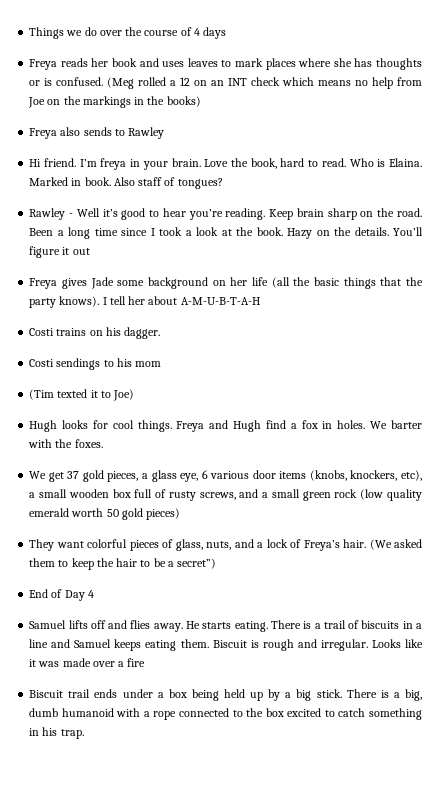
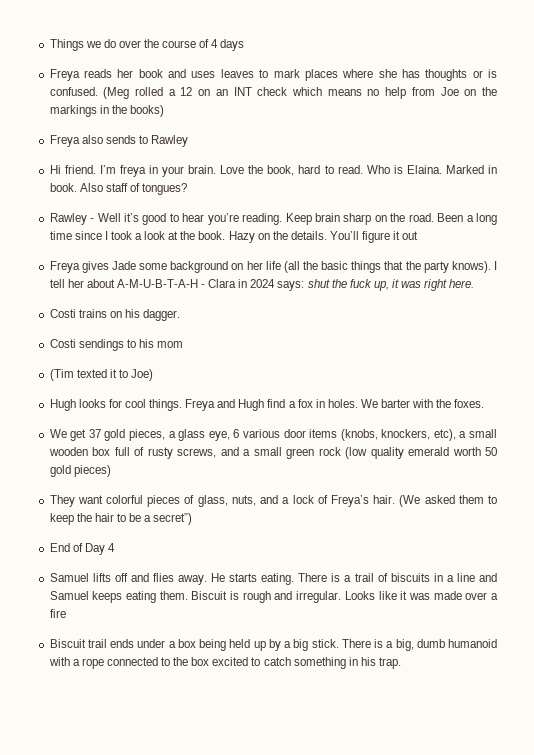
- I tell her about A-M-U-B-T-A-H
+ I tell her about A-M-U-B-T-A-H - Clara in 2024 says: shut the fuck up, it was right here.

